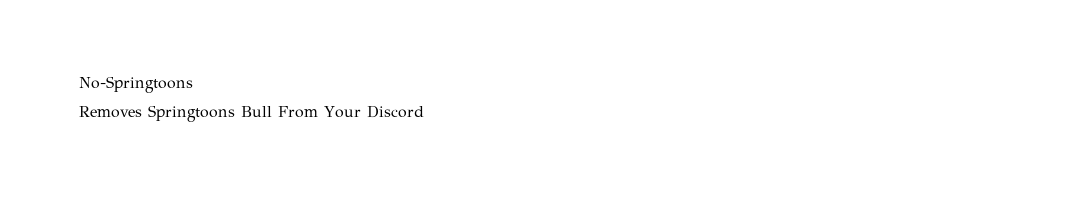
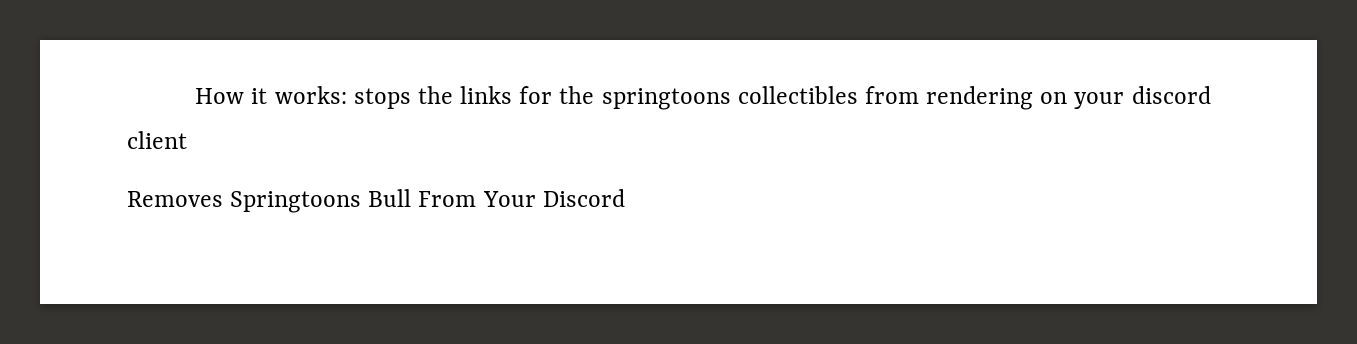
- No-Springtoons
+ How it works: stops the links for the springtoons collectibles from rendering on your discord client

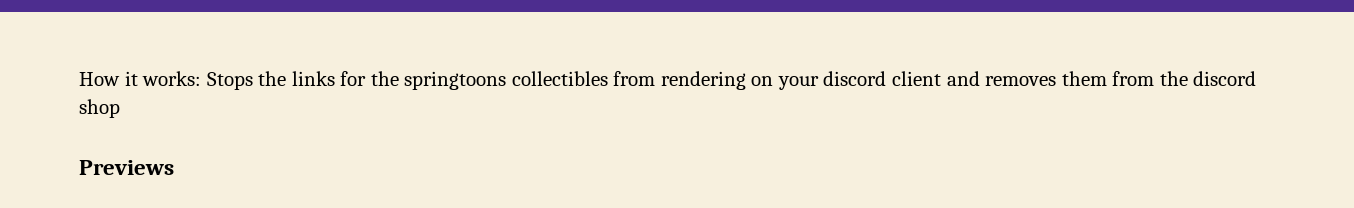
- How it works: stops the links for the springtoons collectibles from rendering on your discord client
- Removes Springtoons Bull From Your Discord
+ How it works: Stops the links for the springtoons collectibles from rendering on your discord client and removes them from the discord shop
+ Previews

